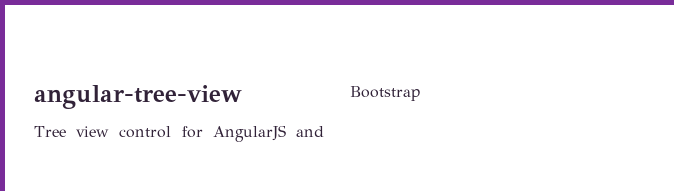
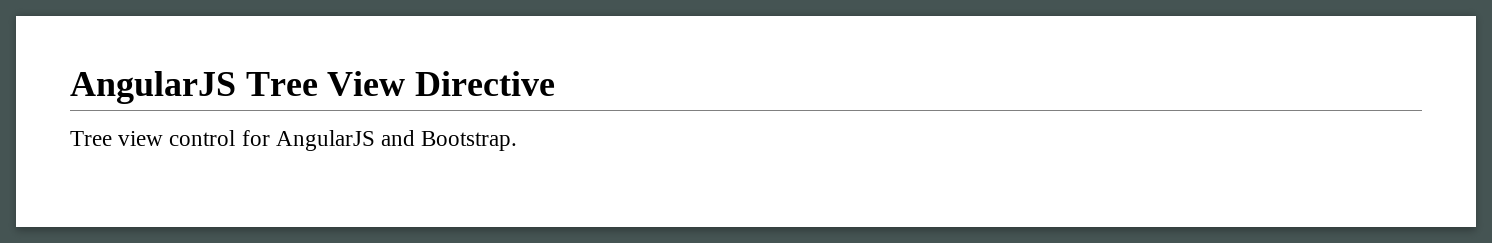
- angular-tree-view
+ AngularJS Tree View Directive
- Tree view control for AngularJS and Bootstrap
+ Tree view control for AngularJS and Bootstrap.

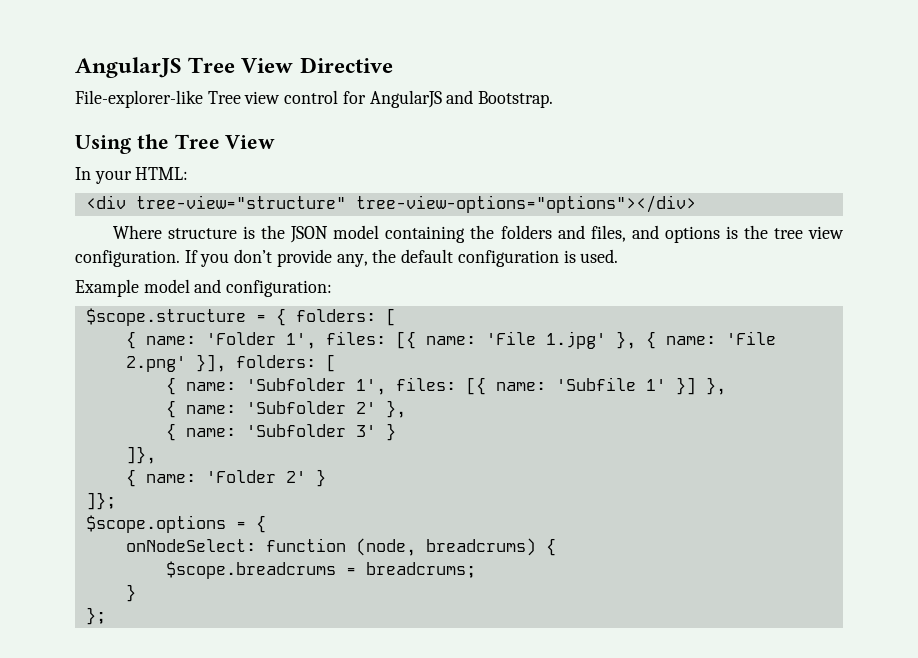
- Tree view control for AngularJS and Bootstrap.
+ File-explorer-like Tree view control for AngularJS and Bootstrap.
+ Using the Tree View
+ In your HTML:
+ <div tree-view="structure" tree-view-options="options"></div>
+ Where structure is the JSON model containing the folders and files, and options is the tree view configuration. If you don’t provide any, the default configuration is used.
+ Example model and configuration:
+ $scope.structure = { folders: [
+ { name: 'Folder 1', files: [{ name: 'File 1.jpg' }, { name: 'File 2.png' }], folders: [
+ { name: 'Subfolder 1', files: [{ name: 'Subfile 1' }] },
+ { name: 'Subfolder 2' },
+ { name: 'Subfolder 3' }
+ ]},
+ { name: 'Folder 2' }
+ ]};
+ $scope.options = {
+ onNodeSelect: function (node, breadcrums) {
+ $scope.breadcrums = breadcrums;
+ }
+ };

